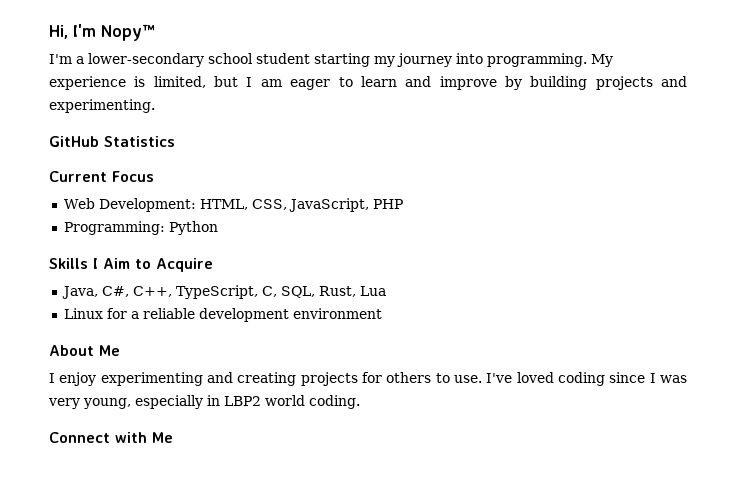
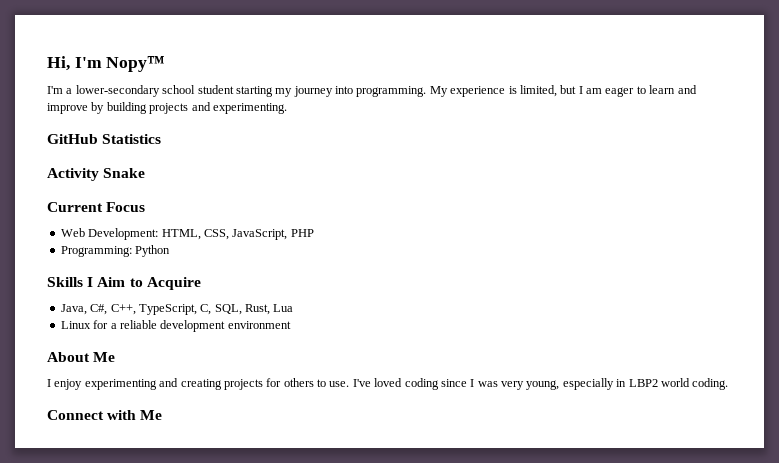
+ Activity Snake

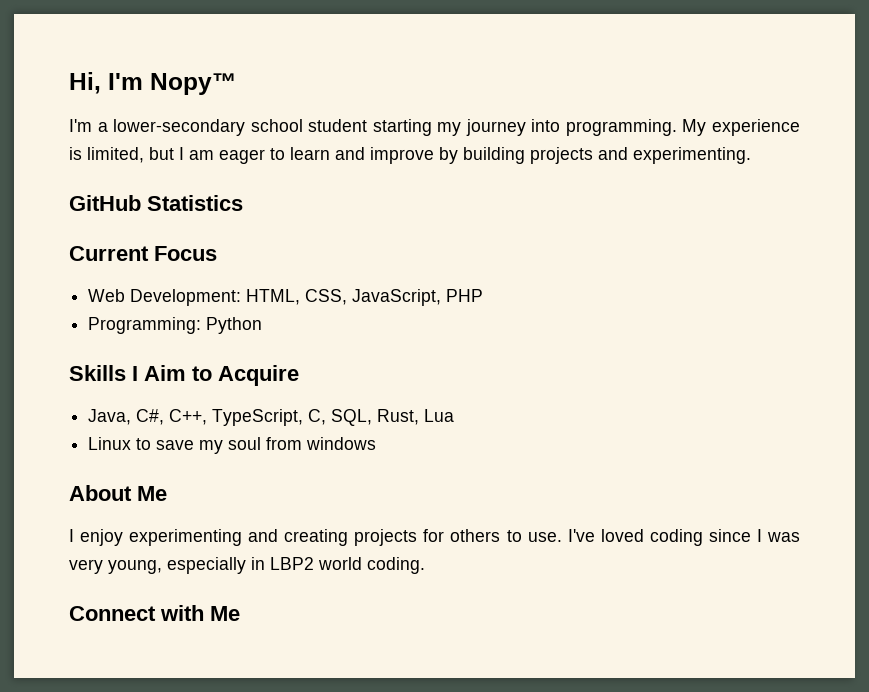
- Activity Snake
- Linux for a reliable development environment
+ Linux to save my soul from windows

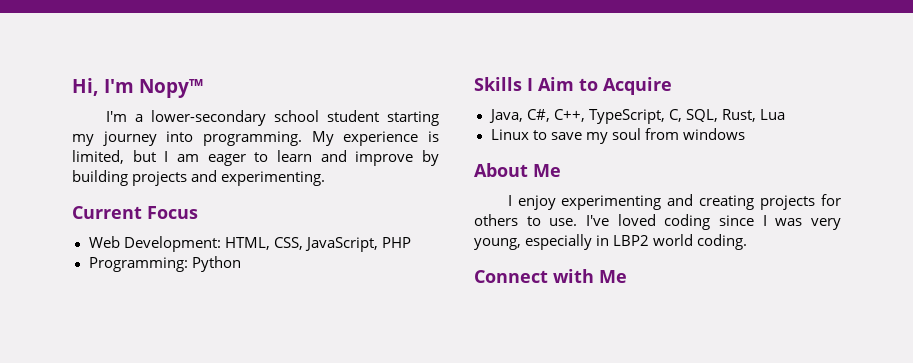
- GitHub Statistics

